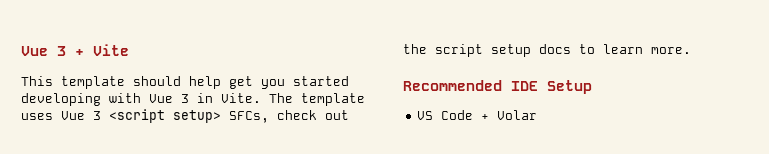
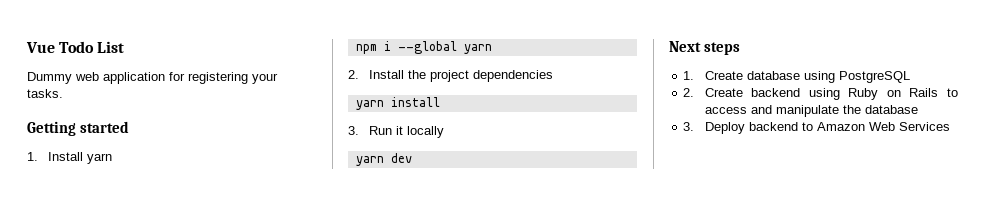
- Vue 3 + Vite
- This template should help get you started developing with Vue 3 in Vite. The template uses Vue 3 <script setup> SFCs, check out the script setup docs to learn more.
- Recommended IDE Setup
- VS Code + Volar
+ Vue Todo List
+ Dummy web application for registering your tasks.
+ Getting started
+ 1. Install yarn
+ npm i --global yarn
+ 2. Install the project dependencies
+ yarn install
+ 3. Run it locally
+ yarn dev
+ Next steps
+ 1. Create database using PostgreSQL
+ 2. Create backend using Ruby on Rails to access and manipulate the database
+ 3. Deploy backend to Amazon Web Services

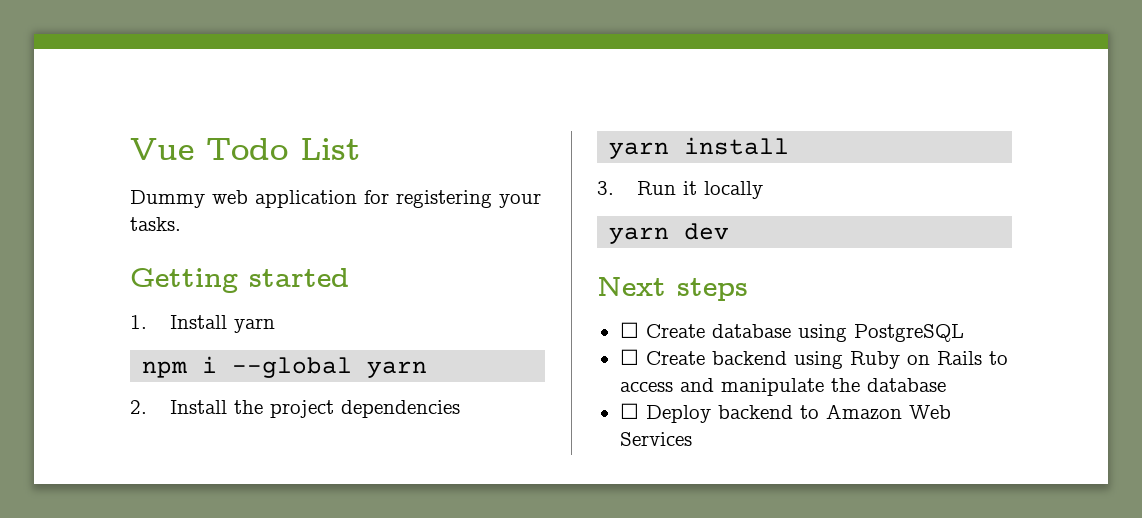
- 1. Create database using PostgreSQL
+ ☐ Create database using PostgreSQL
- 2. Create backend using Ruby on Rails to access and manipulate the database
+ ☐ Create backend using Ruby on Rails to access and manipulate the database
- 3. Deploy backend to Amazon Web Services
+ ☐ Deploy backend to Amazon Web Services

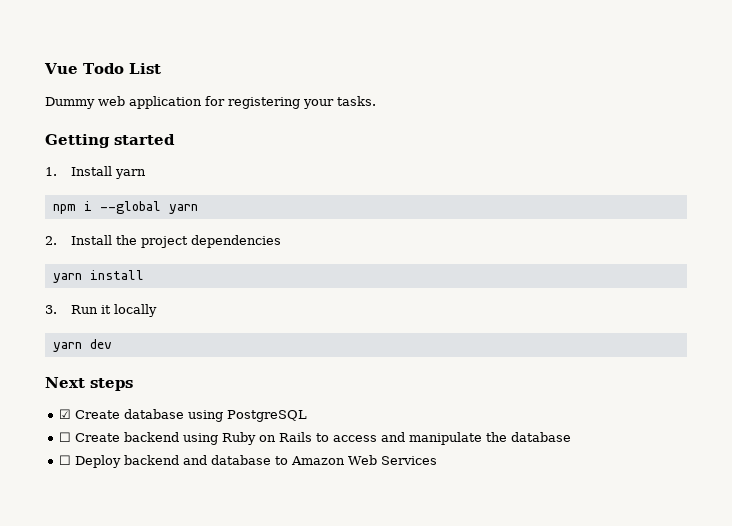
- ☐ Create database using PostgreSQL
+ ☑ Create database using PostgreSQL
- ☐ Deploy backend to Amazon Web Services
+ ☐ Deploy backend and database to Amazon Web Services

